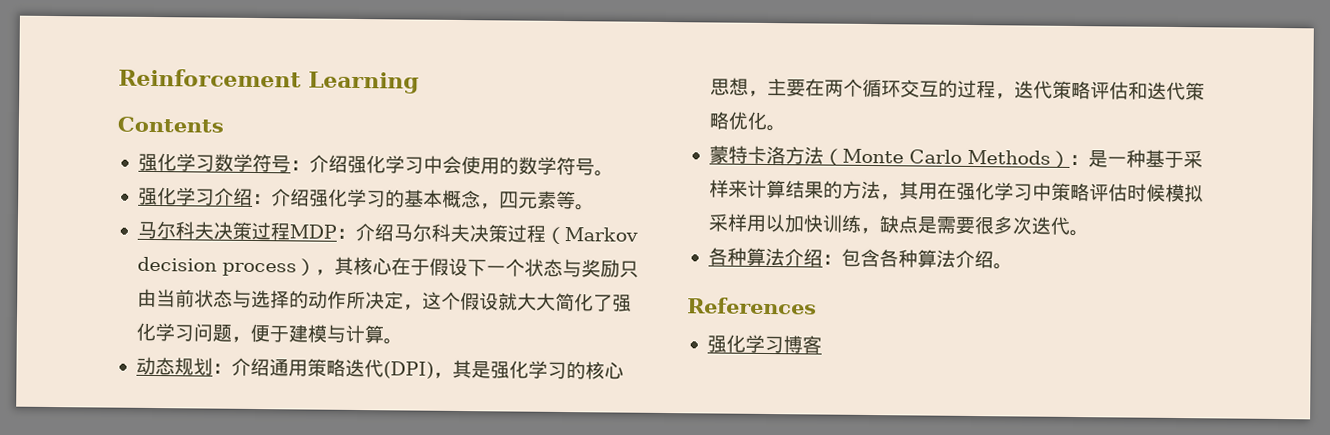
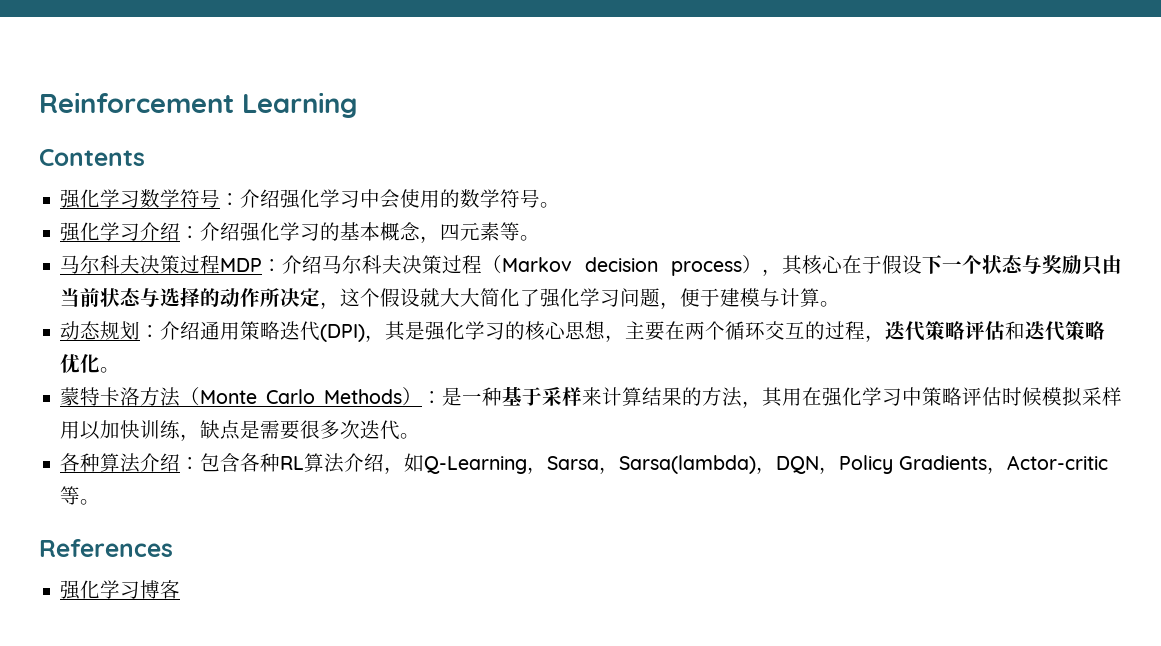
- 各种算法介绍：包含各种算法介绍。
+ 各种算法介绍：包含各种RL算法介绍，如Q-Learning，Sarsa，Sarsa(lambda)，DQN，Policy Gradients，Actor-critic等。

